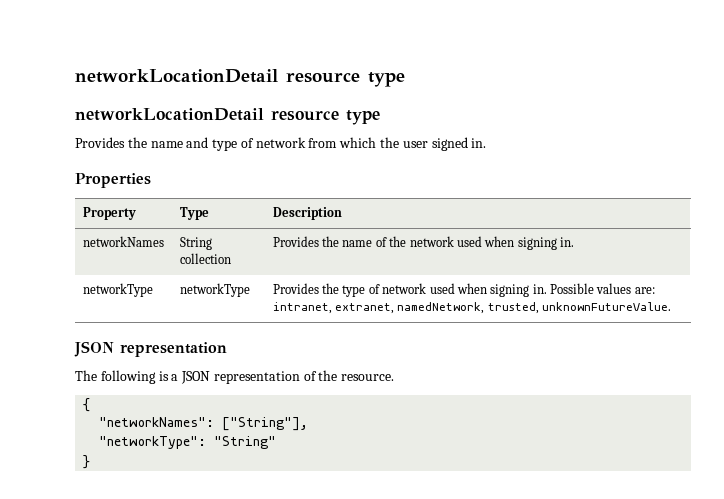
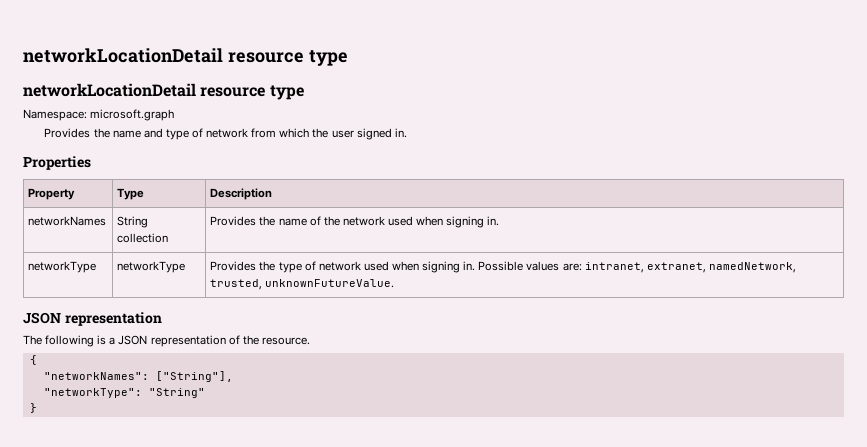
+ Namespace: microsoft.graph

